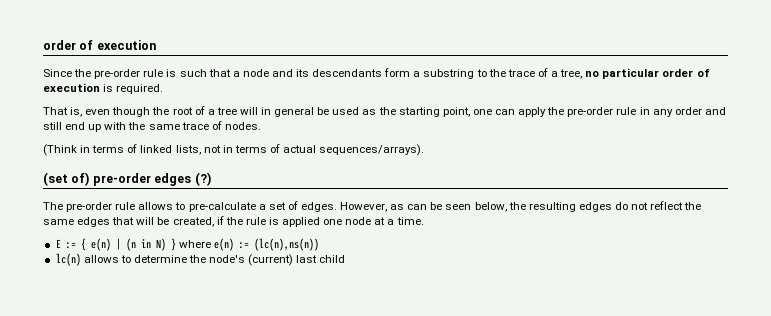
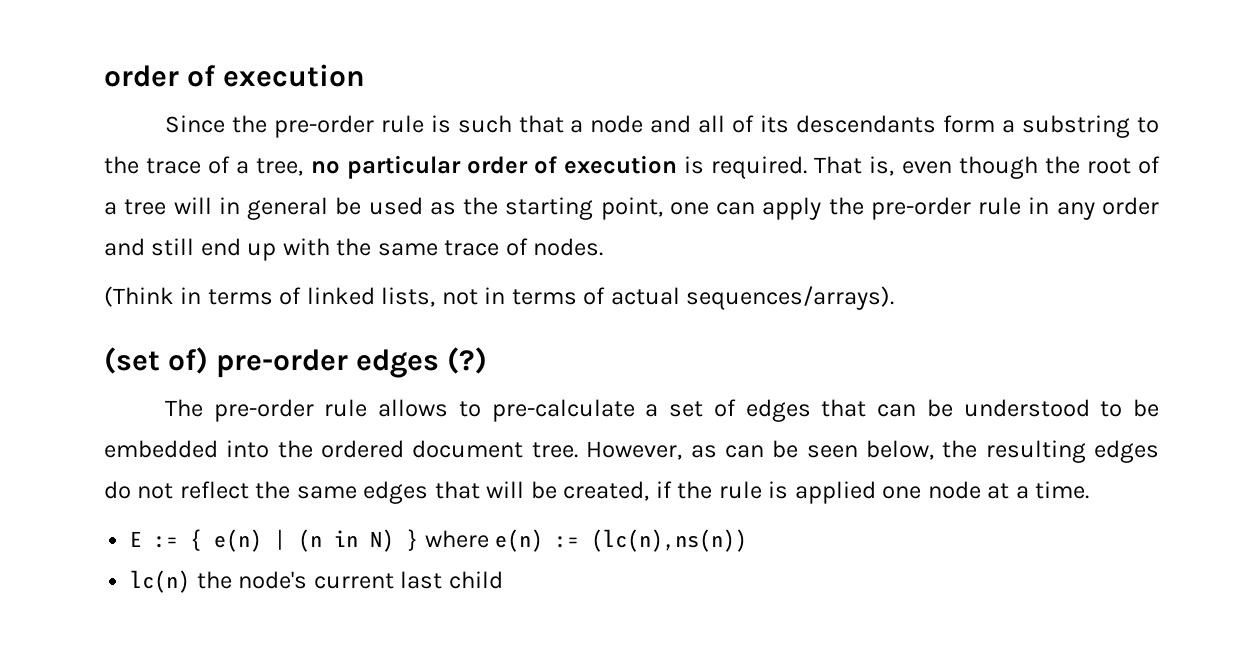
- Since the pre-order rule is such that a node and its descendants form a substring to the trace of a tree, no particular order of execution is required.
- That is, even though the root of a tree will in general be used as the starting point, one can apply the pre-order rule in any order and still end up with the same trace of nodes.
+ Since the pre-order rule is such that a node and all of its descendants form a substring to the trace of a tree, no particular order of execution is required. That is, even though the root of a tree will in general be used as the starting point, one can apply the pre-order rule in any order and still end up with the same trace of nodes.
- The pre-order rule allows to pre-calculate a set of edges.
+ The pre-order rule allows to pre-calculate a set of edges that can be understood to be embedded into the ordered document tree.
- lc(n) allows to determine the node's (current) last child
+ lc(n) the node's current last child

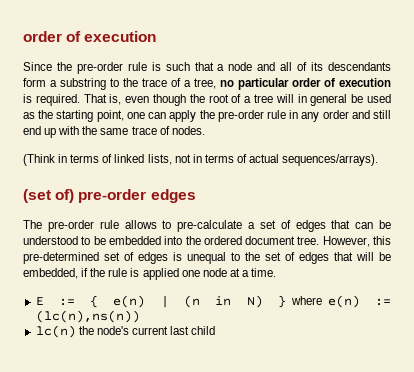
- (set of) pre-order edges (?)
+ (set of) pre-order edges
- However, as can be seen below, the resulting edges do not reflect the same edges that will be created, if the rule is applied one node at a time.
+ However, this pre-determined set of edges is unequal to the set of edges that will be embedded, if the rule is applied one node at a time.

